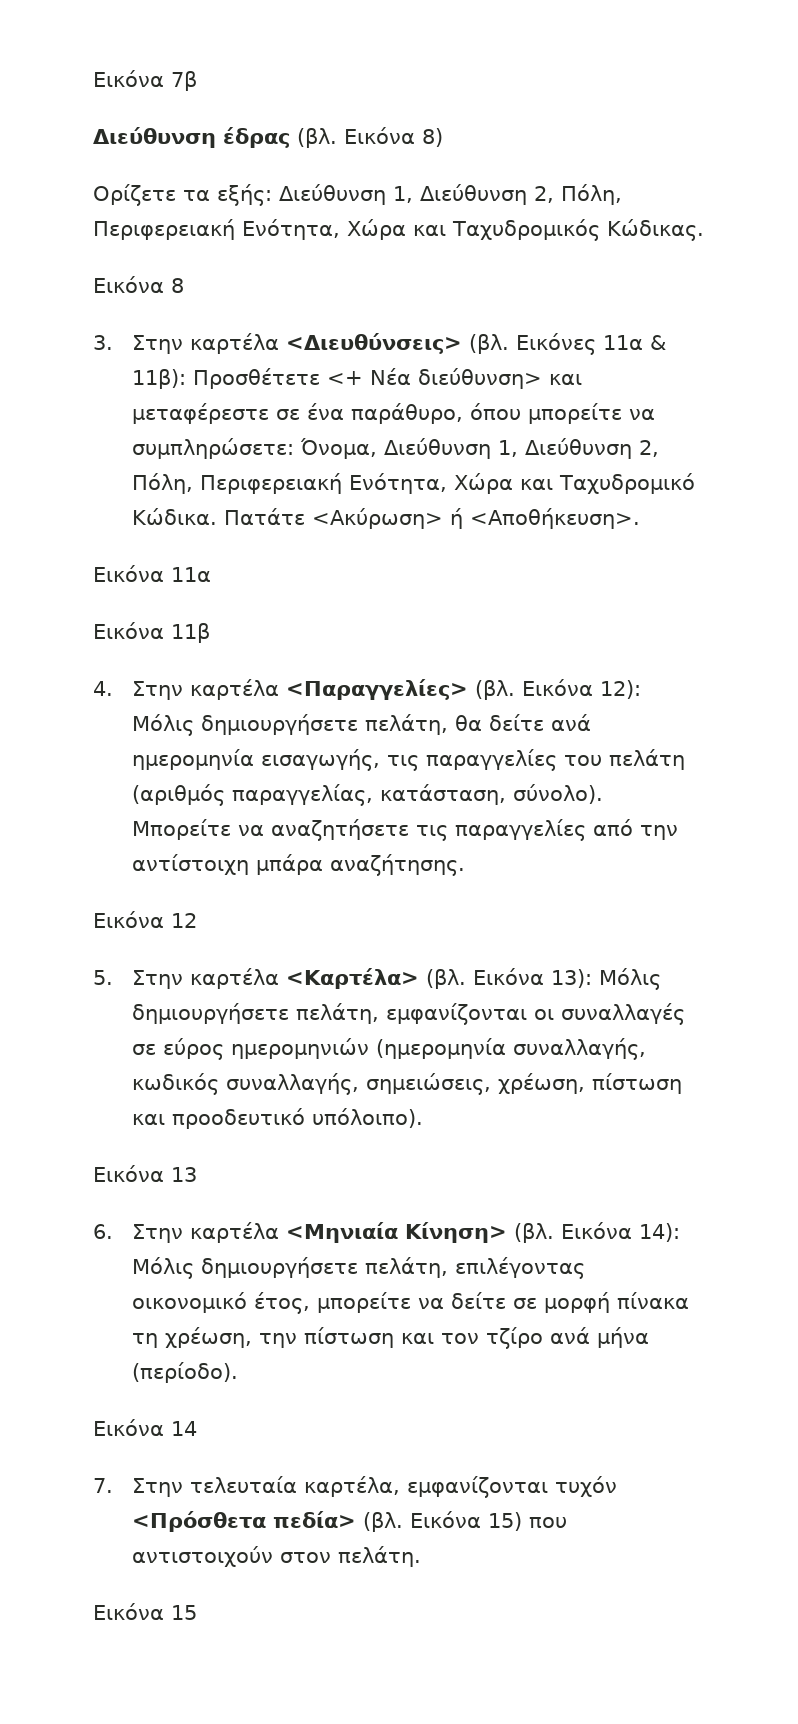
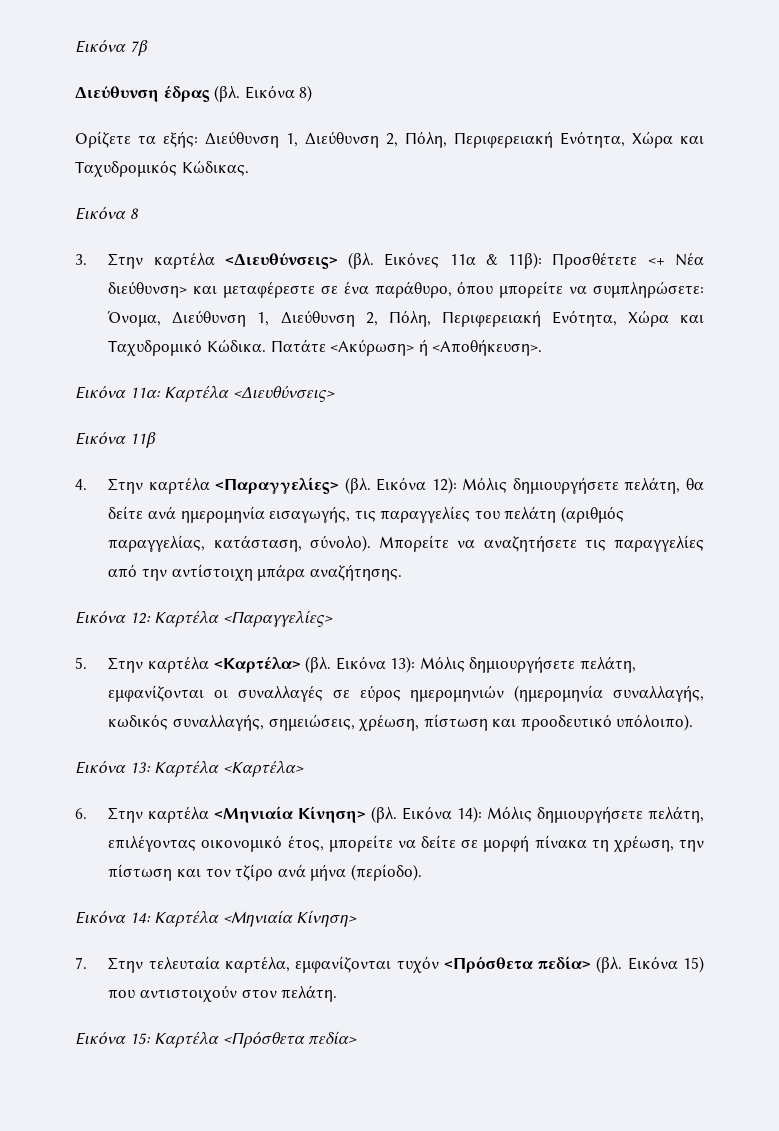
- Εικόνα 11α
+ Εικόνα 11α: Καρτέλα <Διευθύνσεις>
- Εικόνα 12
+ Εικόνα 12: Καρτέλα <Παραγγελίες>
- Εικόνα 13
+ Εικόνα 13: Καρτέλα <Καρτέλα>
- Εικόνα 14
+ Εικόνα 14: Καρτέλα <Μηνιαία Κίνηση>
- Εικόνα 15
+ Εικόνα 15: Καρτέλα <Πρόσθετα πεδία>

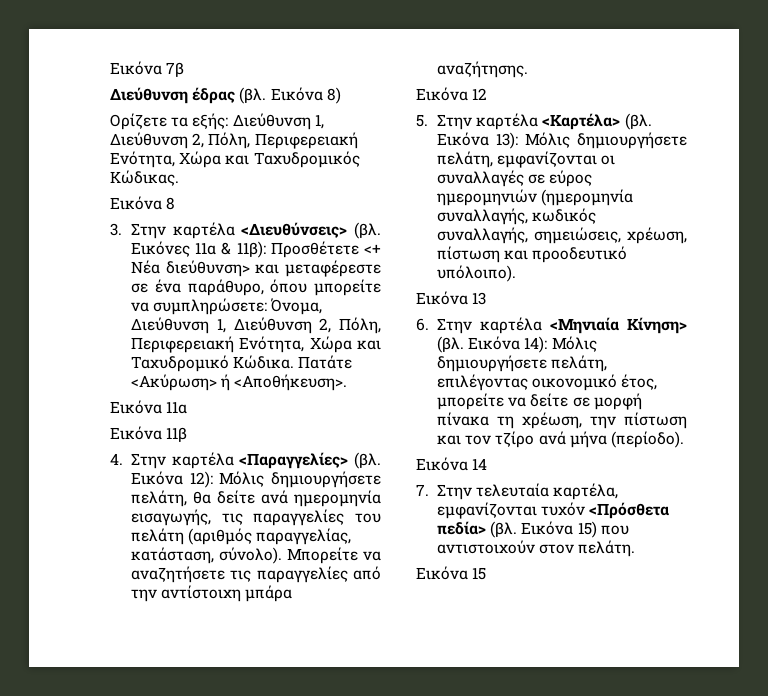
- Εικόνα 11α: Καρτέλα <Διευθύνσεις>
+ Εικόνα 11α
- Εικόνα 12: Καρτέλα <Παραγγελίες>
+ Εικόνα 12
- Εικόνα 13: Καρτέλα <Καρτέλα>
+ Εικόνα 13
- Εικόνα 14: Καρτέλα <Μηνιαία Κίνηση>
+ Εικόνα 14
- Εικόνα 15: Καρτέλα <Πρόσθετα πεδία>
+ Εικόνα 15

